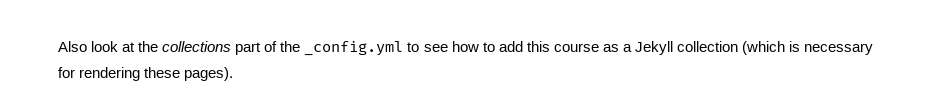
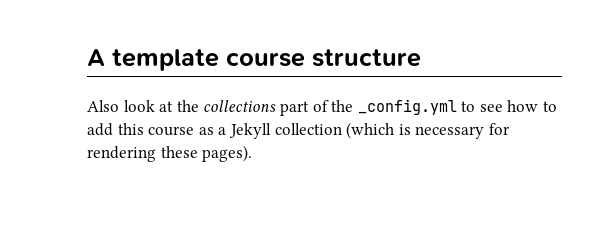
+ A template course structure

